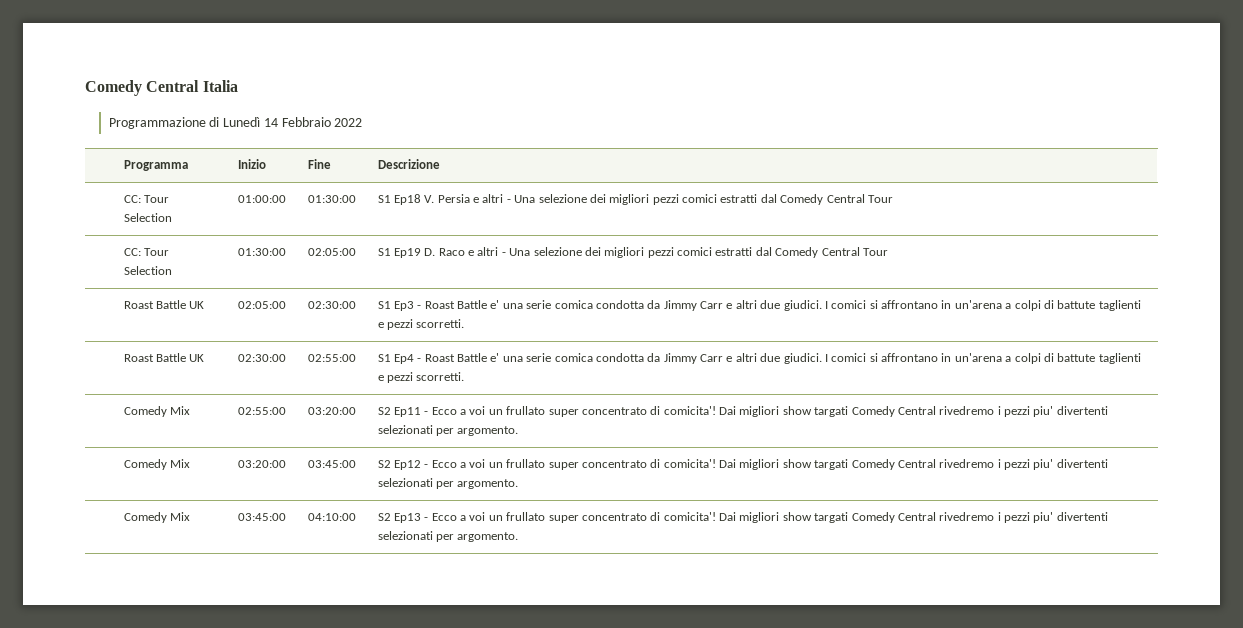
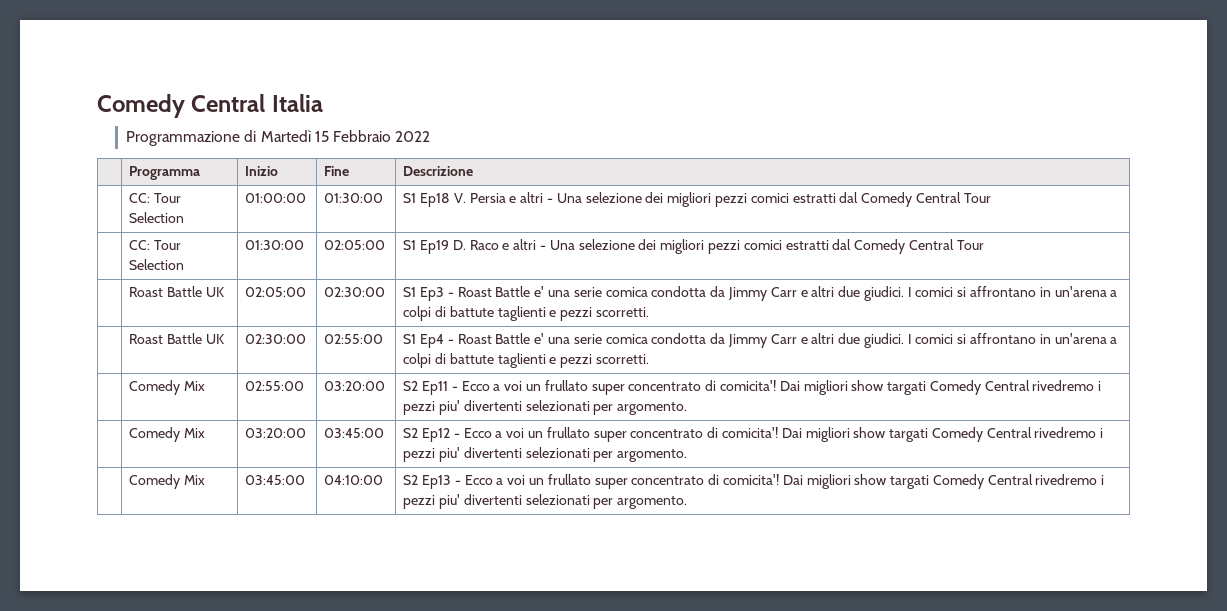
- Programmazione di Lunedì 14 Febbraio 2022
+ Programmazione di Martedì 15 Febbraio 2022

